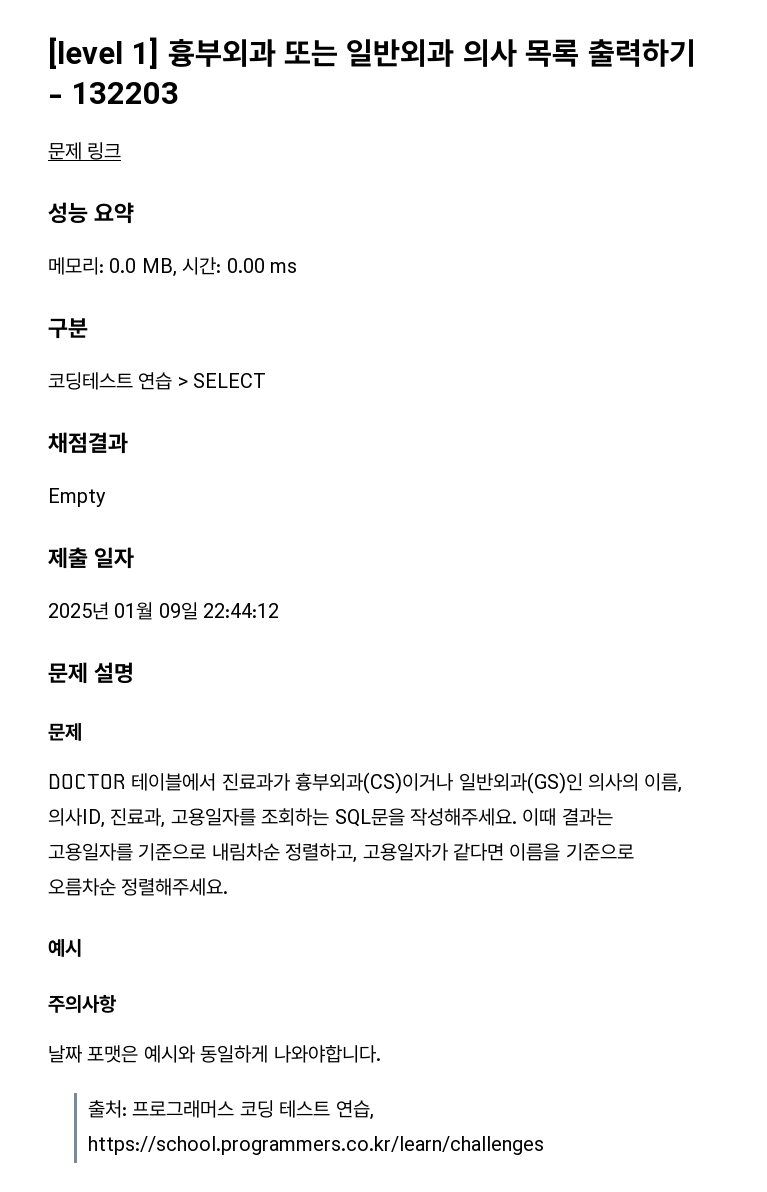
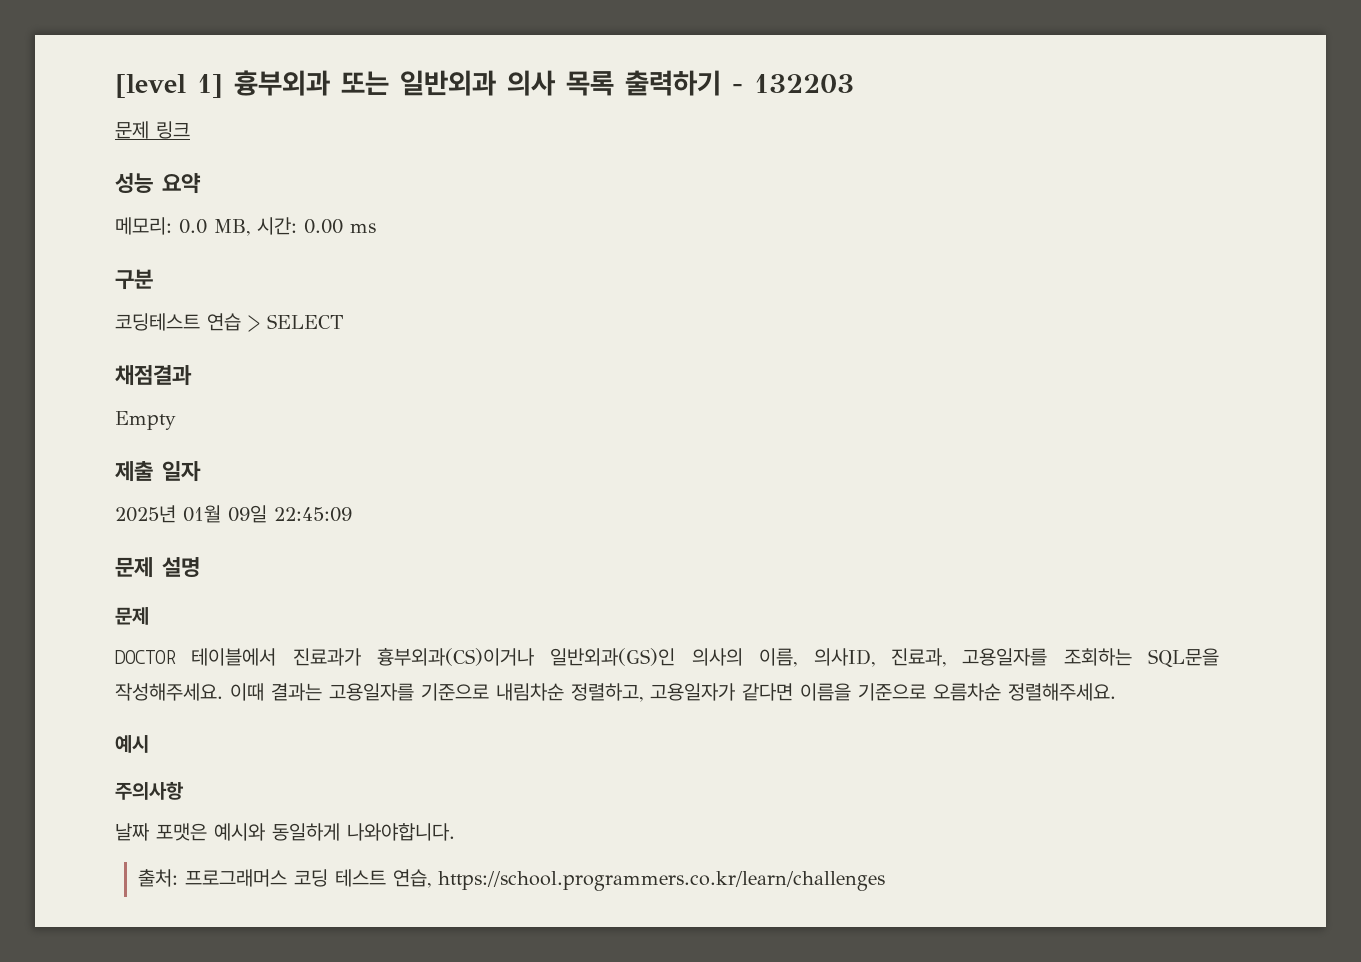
- 2025년 01월 09일 22:44:12
+ 2025년 01월 09일 22:45:09

